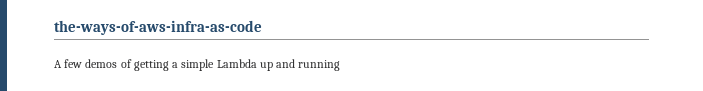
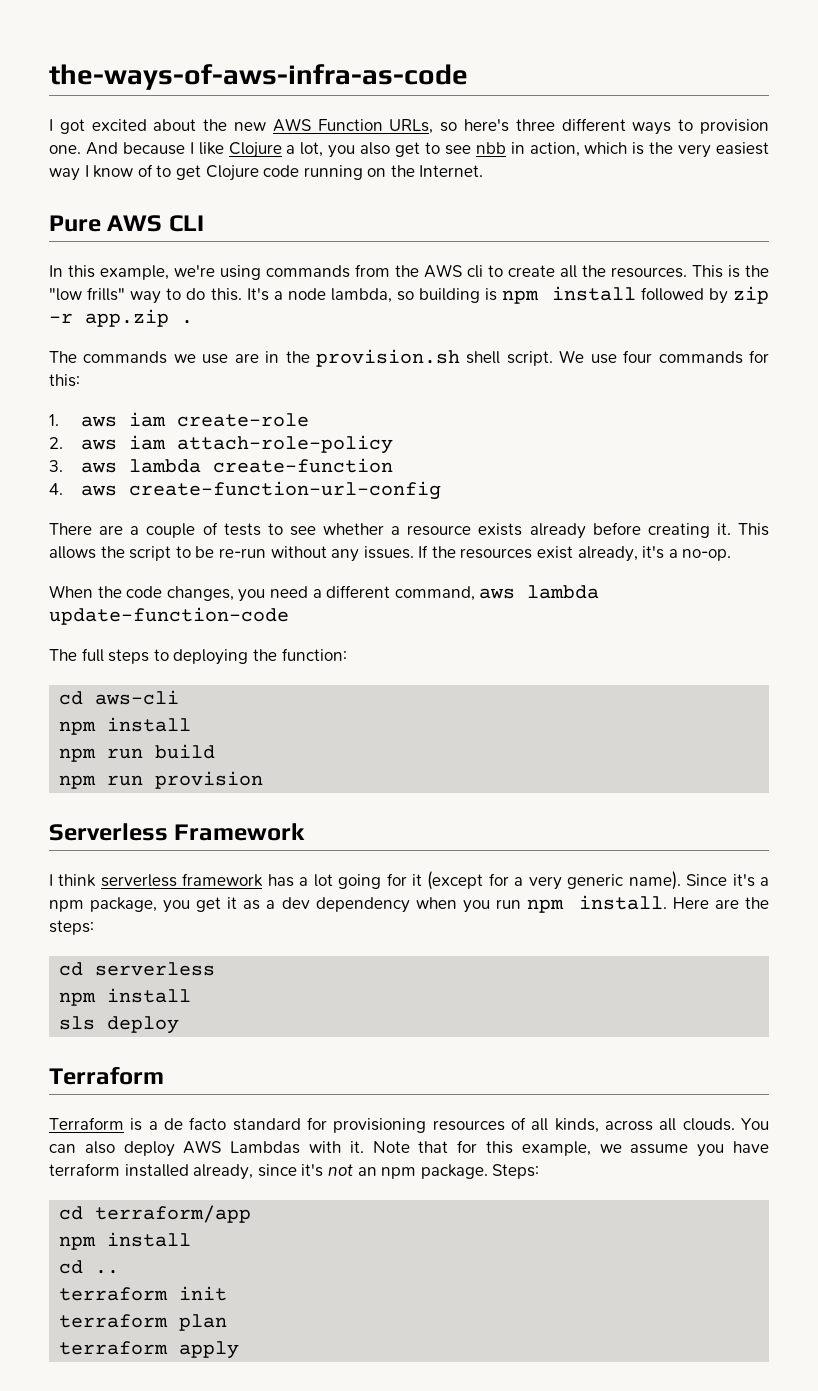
- A few demos of getting a simple Lambda up and running
+ I got excited about the new AWS Function URLs, so here's three different ways to provision one. And because I like Clojure a lot, you also get to see nbb in action, which is the very easiest way I know of to get Clojure code running on the Internet.
+ Pure AWS CLI
+ In this example, we're using commands from the AWS cli to create all the resources. This is the "low frills" way to do this. It's a node lambda, so building is npm install followed by zip -r app.zip .
+ The commands we use are in the provision.sh shell script. We use four commands for this:
+ 1. aws iam create-role
+ 2. aws iam attach-role-policy
+ 3. aws lambda create-function
+ 4. aws create-function-url-config
+ There are a couple of tests to see whether a resource exists already before creating it. This allows the script to be re-run without any issues. If the resources exist already, it's a no-op.
+ When the code changes, you need a different command, aws lambda update-function-code
+ The full steps to deploying the function:
+ cd aws-cli
+ npm install
+ npm run build
+ npm run provision
+ Serverless Framework
+ I think serverless framework has a lot going for it (except for a very generic name). Since it's a npm package, you get it as a dev dependency when you run npm install. Here are the steps:
+ cd serverless
+ npm install
+ sls deploy
+ Terraform
+ Terraform is a de facto standard for provisioning resources of all kinds, across all clouds. You can also deploy AWS Lambdas with it. Note that for this example, we assume you have terraform installed already, since it's not an npm package. Steps:
+ cd terraform/app
+ npm install
+ cd ..
+ terraform init
+ terraform plan
+ terraform apply

